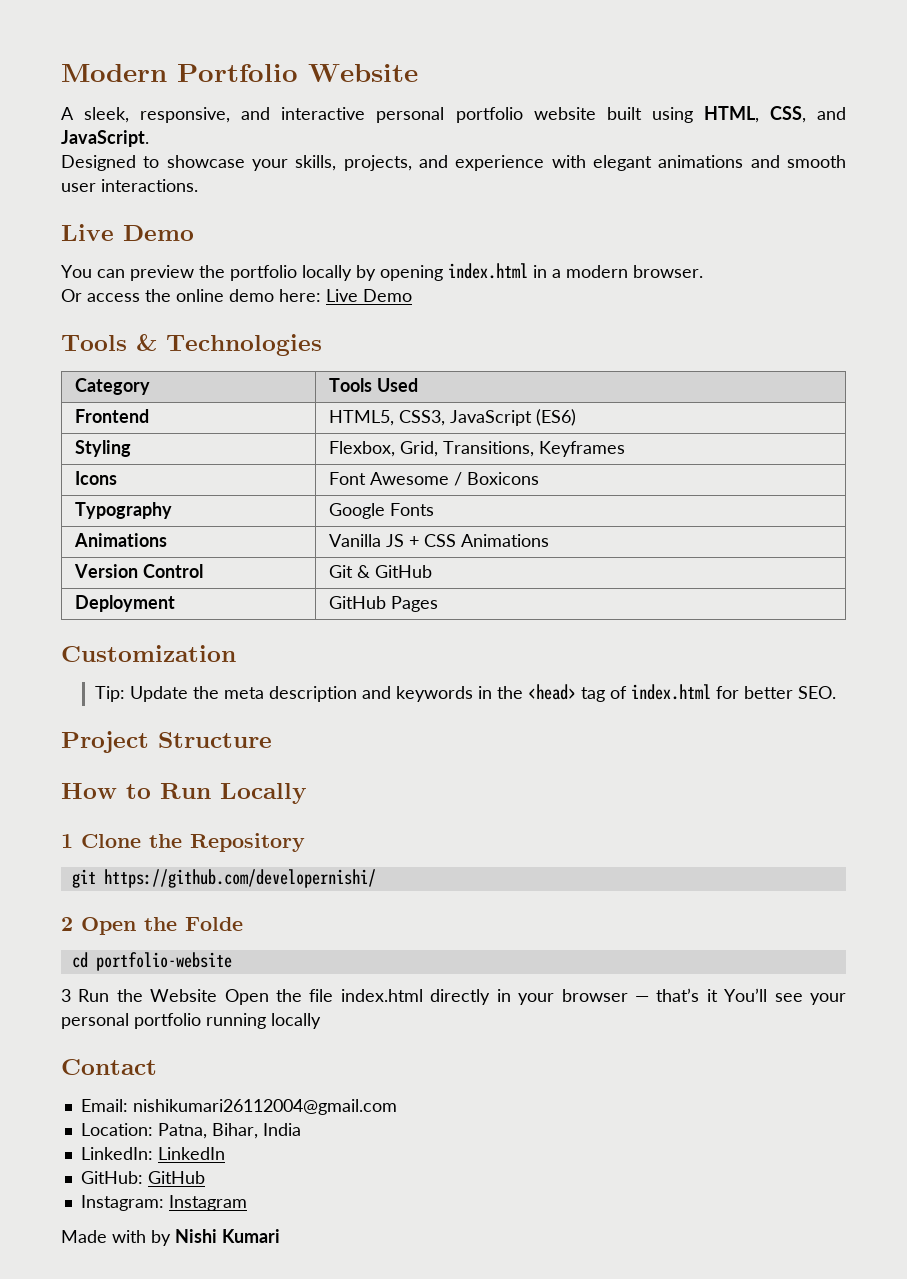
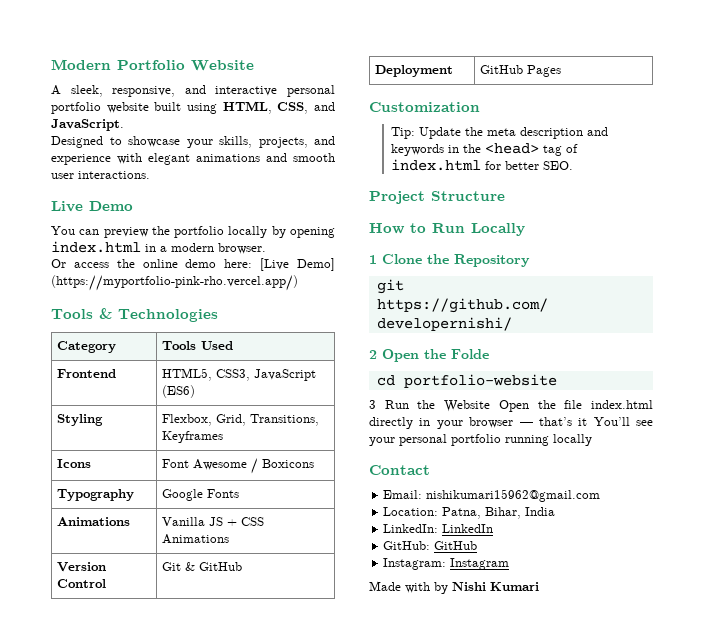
- Or access the online demo here: Live Demo
+ Or access the online demo here: [Live Demo] (https://myportfolio-pink-rho.vercel.app/)
- Email: nishikumari26112004@gmail.com
+ Email: nishikumari15962@gmail.com

